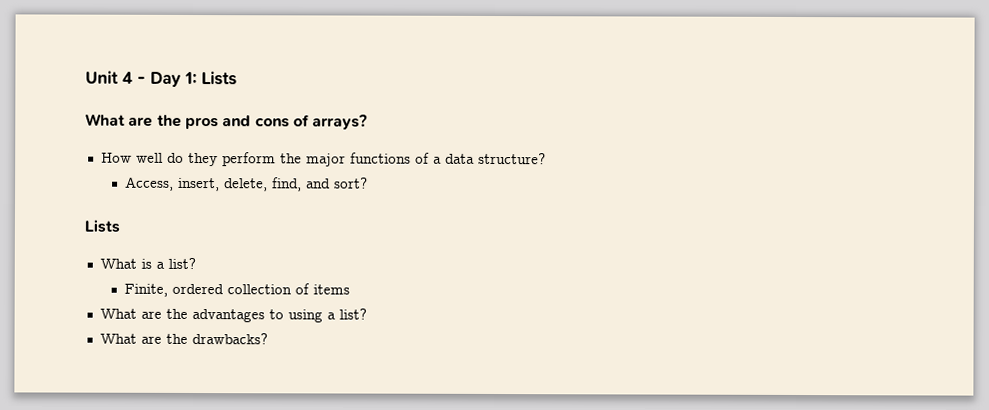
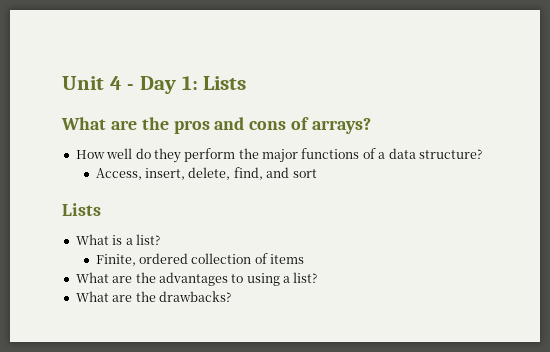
- Access, insert, delete, find, and sort?
+ Access, insert, delete, find, and sort

